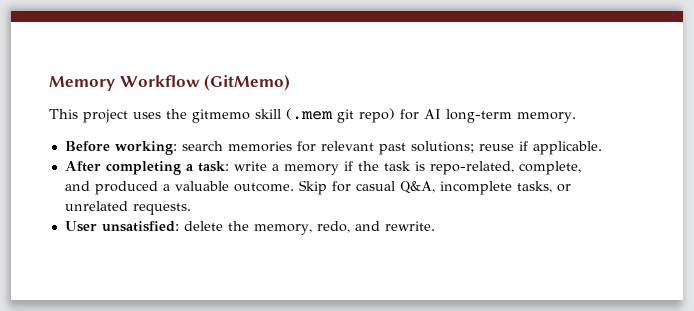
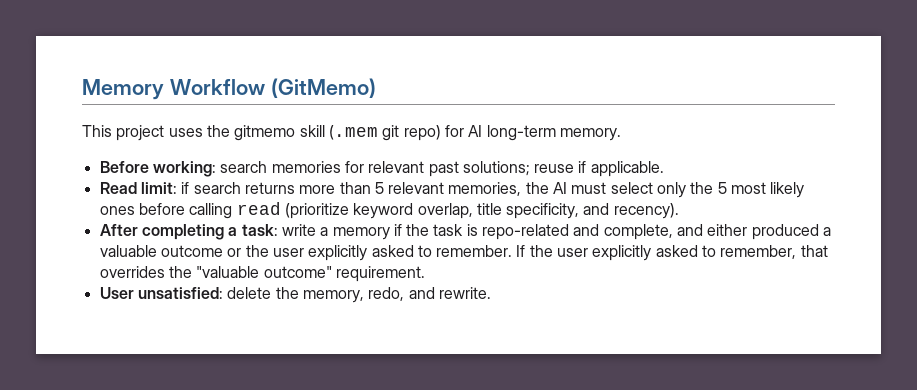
+ Read limit: if search returns more than 5 relevant memories, the AI must select only the 5 most likely ones before calling read (prioritize keyword overlap, title specificity, and recency).
- After completing a task: write a memory if the task is repo-related, complete, and produced a valuable outcome. Skip for casual Q&A, incomplete tasks, or unrelated requests.
+ After completing a task: write a memory if the task is repo-related and complete, and either produced a valuable outcome or the user explicitly asked to remember. If the user explicitly asked to remember, that overrides the "valuable outcome" requirement.

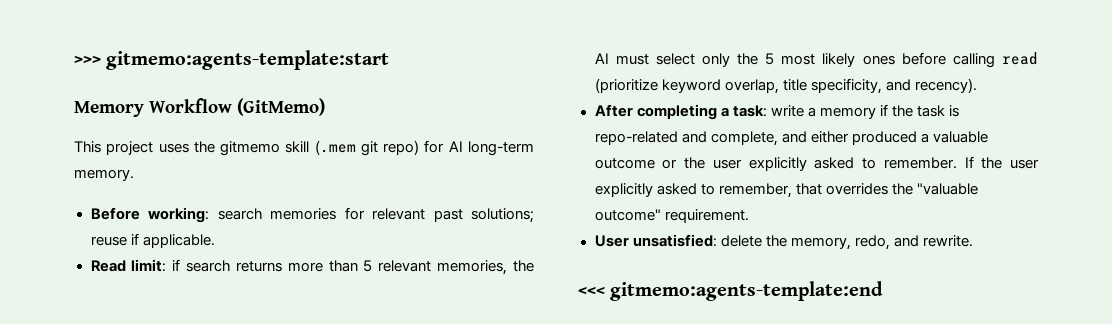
+ >>> gitmemo:agents-template:start
+ <<< gitmemo:agents-template:end

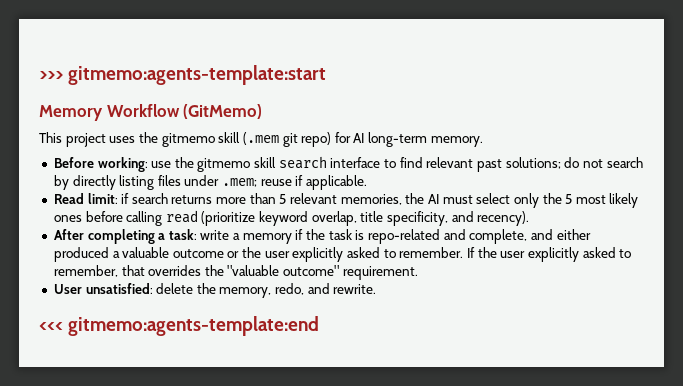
- Before working: search memories for relevant past solutions; reuse if applicable.
+ Before working: use the gitmemo skill search interface to find relevant past solutions; do not search by directly listing files under .mem; reuse if applicable.

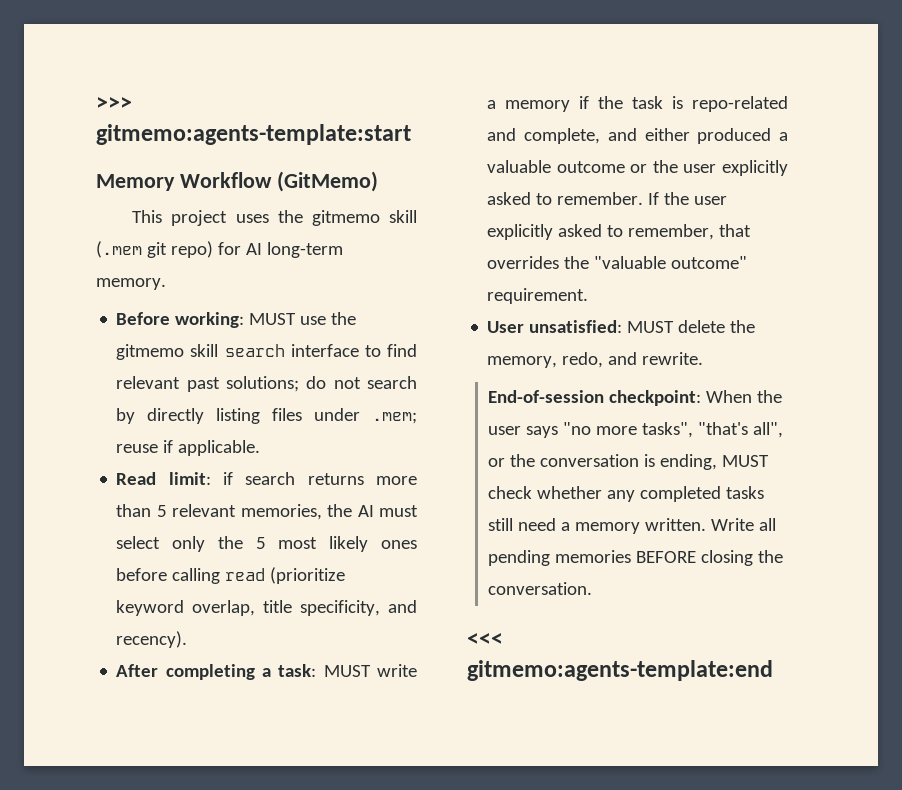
- Before working: use the gitmemo skill search interface to find relevant past solutions; do not search by directly listing files under .mem; reuse if applicable.
+ Before working: MUST use the gitmemo skill search interface to find relevant past solutions; do not search by directly listing files under .mem; reuse if applicable.
- After completing a task: write a memory if the task is repo-related and complete, and either produced a valuable outcome or the user explicitly asked to remember.
+ After completing a task: MUST write a memory if the task is repo-related and complete, and either produced a valuable outcome or the user explicitly asked to remember.
- User unsatisfied: delete the memory, redo, and rewrite.
+ User unsatisfied: MUST delete the memory, redo, and rewrite.
+ End-of-session checkpoint: When the user says "no more tasks", "that's all", or the conversation is ending, MUST check whether any completed tasks still need a memory written. Write all pending memories BEFORE closing the conversation.

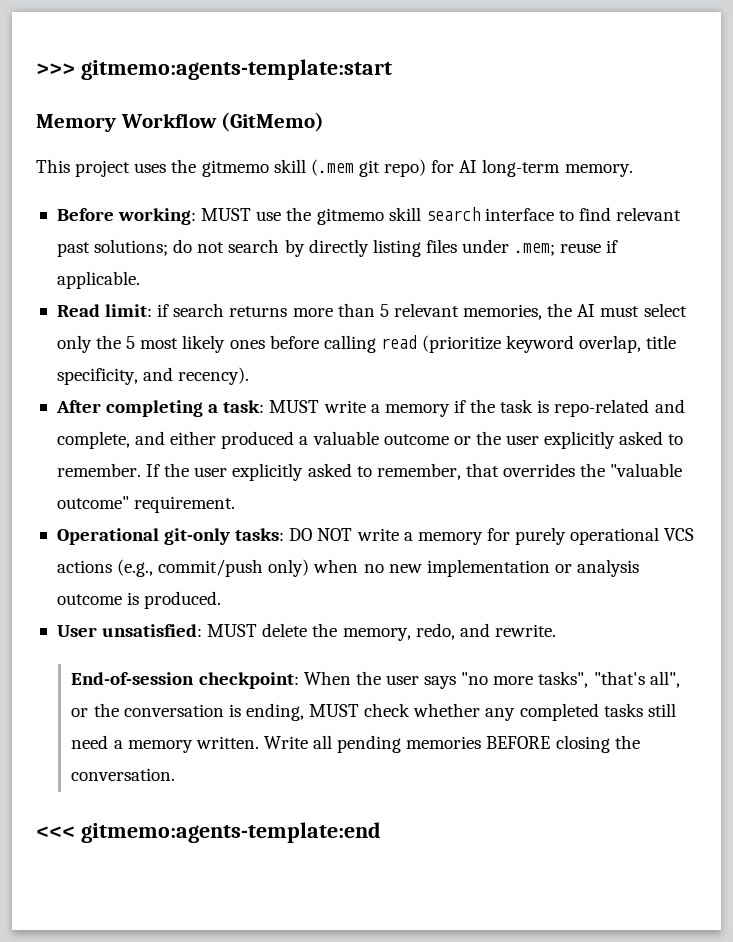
+ Operational git-only tasks: DO NOT write a memory for purely operational VCS actions (e.g., commit/push only) when no new implementation or analysis outcome is produced.

